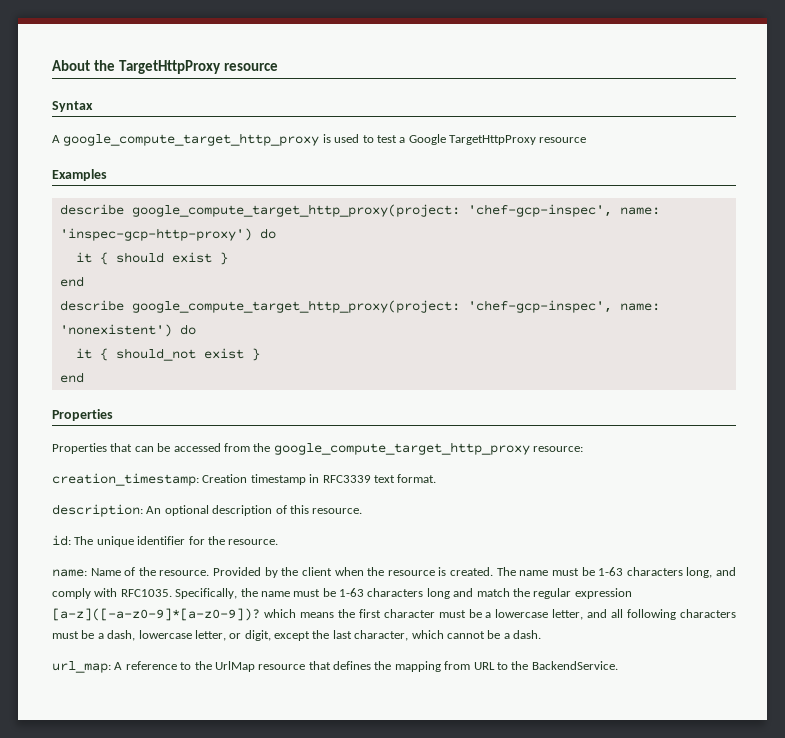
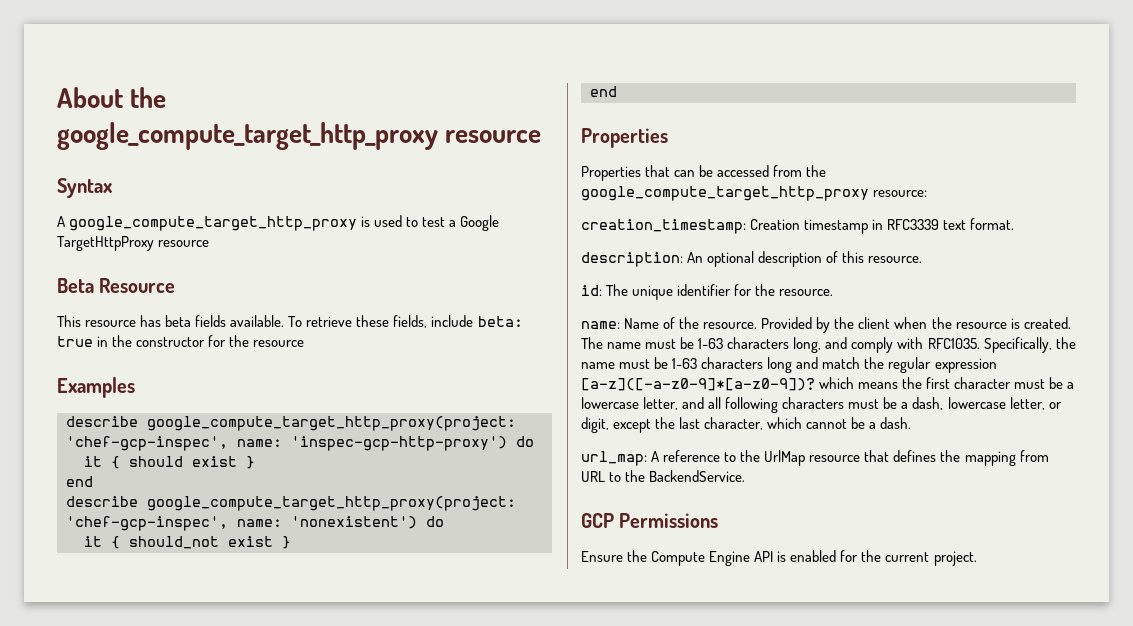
- About the TargetHttpProxy resource
+ About the google_compute_target_http_proxy resource
+ Beta Resource
+ This resource has beta fields available. To retrieve these fields, include beta: true in the constructor for the resource
+ GCP Permissions
+ Ensure the Compute Engine API is enabled for the current project.

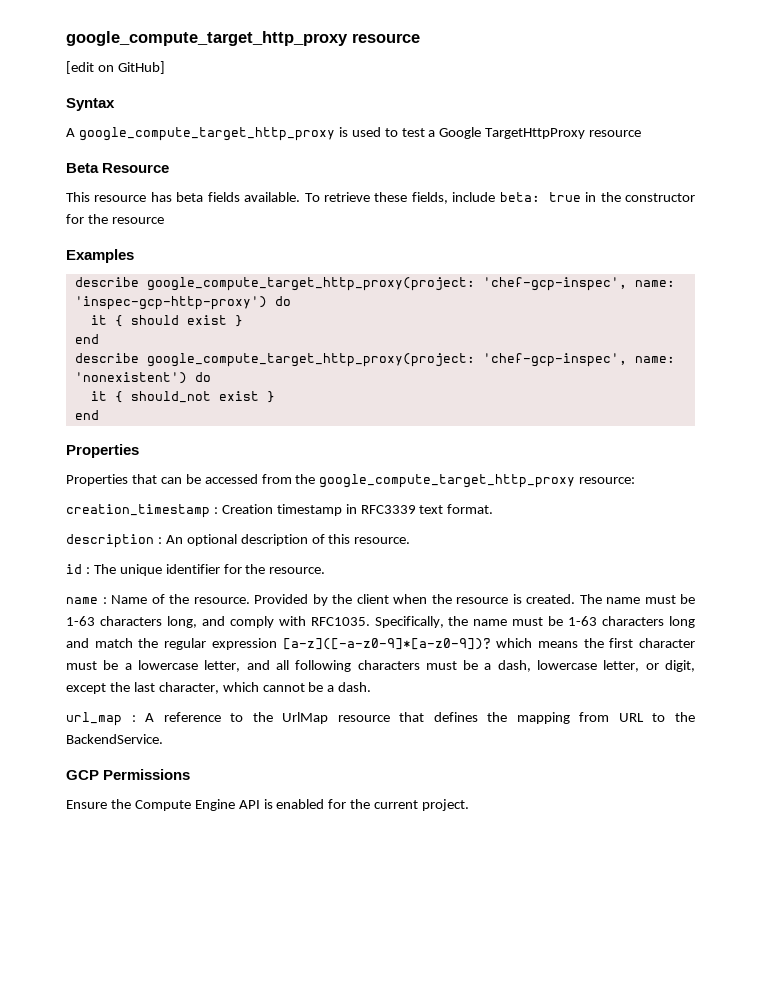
- About the google_compute_target_http_proxy resource
+ google_compute_target_http_proxy resource
+ [edit on GitHub]
- creation_timestamp: Creation timestamp in RFC3339 text format.
+ creation_timestamp : Creation timestamp in RFC3339 text format.
- description: An optional description of this resource.
+ description : An optional description of this resource.
- id: The unique identifier for the resource.
+ id : The unique identifier for the resource.
- name: Name of the resource.
+ name : Name of the resource.
- url_map: A reference to the UrlMap resource that defines the mapping from URL to the BackendService.
+ url_map : A reference to the UrlMap resource that defines the mapping from URL to the BackendService.

